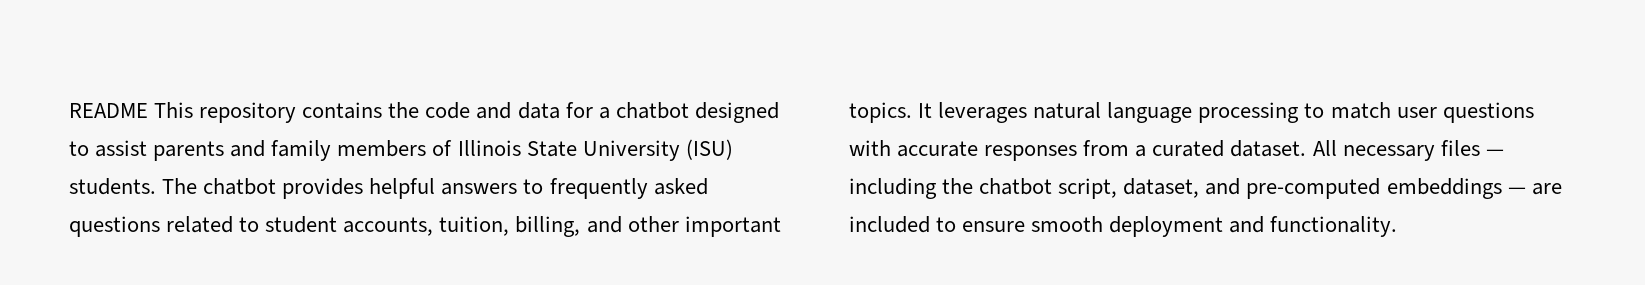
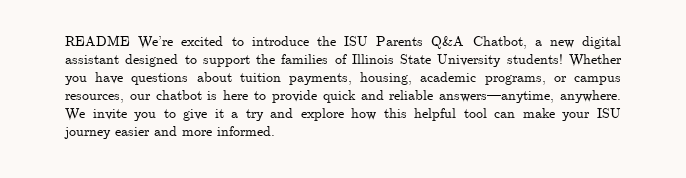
- README This repository contains the code and data for a chatbot designed to assist parents and family members of Illinois State University (ISU) students. The chatbot provides helpful answers to frequently asked questions related to student accounts, tuition, billing, and other important topics. It leverages natural language processing to match user questions with accurate responses from a curated dataset. All necessary files — including the chatbot script, dataset, and pre-computed embeddings — are included to ensure smooth deployment and functionality.
+ README We’re excited to introduce the ISU Parents Q&A Chatbot, a new digital assistant designed to support the families of Illinois State University students! Whether you have questions about tuition payments, housing, academic programs, or campus resources, our chatbot is here to provide quick and reliable answers—anytime, anywhere. We invite you to give it a try and explore how this helpful tool can make your ISU journey easier and more informed.

